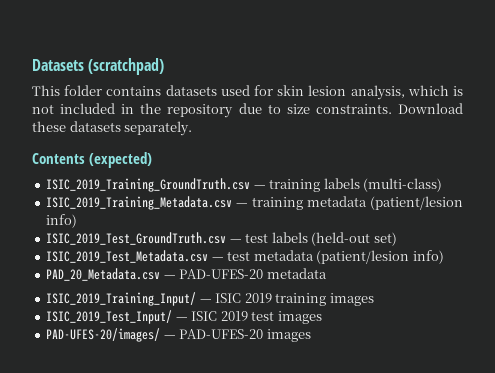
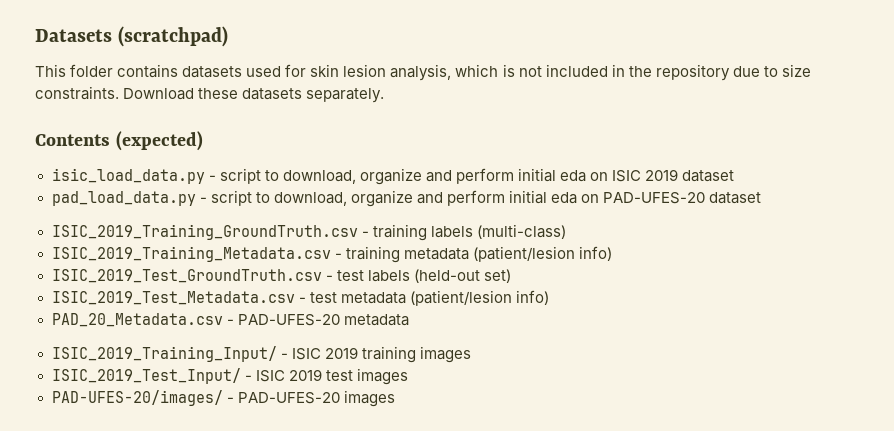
+ isic_load_data.py - script to download, organize and perform initial eda on ISIC 2019 dataset
+ pad_load_data.py - script to download, organize and perform initial eda on PAD-UFES-20 dataset
- ISIC_2019_Training_GroundTruth.csv — training labels (multi-class)
+ ISIC_2019_Training_GroundTruth.csv - training labels (multi-class)
- ISIC_2019_Training_Metadata.csv — training metadata (patient/lesion info)
+ ISIC_2019_Training_Metadata.csv - training metadata (patient/lesion info)
- ISIC_2019_Test_GroundTruth.csv — test labels (held-out set)
+ ISIC_2019_Test_GroundTruth.csv - test labels (held-out set)
- ISIC_2019_Test_Metadata.csv — test metadata (patient/lesion info)
+ ISIC_2019_Test_Metadata.csv - test metadata (patient/lesion info)
- PAD_20_Metadata.csv — PAD-UFES-20 metadata
+ PAD_20_Metadata.csv - PAD-UFES-20 metadata
- ISIC_2019_Training_Input/ — ISIC 2019 training images
+ ISIC_2019_Training_Input/ - ISIC 2019 training images
- ISIC_2019_Test_Input/ — ISIC 2019 test images
+ ISIC_2019_Test_Input/ - ISIC 2019 test images
- PAD-UFES-20/images/ — PAD-UFES-20 images
+ PAD-UFES-20/images/ - PAD-UFES-20 images

